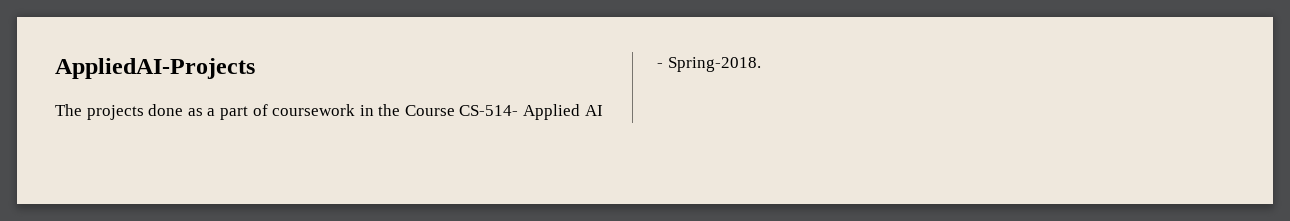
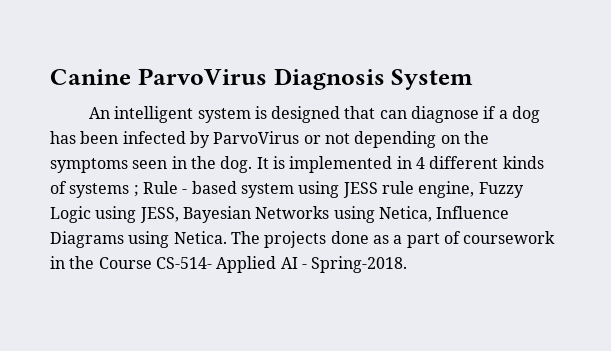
- AppliedAI-Projects
- The projects done as a part of coursework in the Course CS-514- Applied AI - Spring-2018.
+ Canine ParvoVirus Diagnosis System
+ An intelligent system is designed that can diagnose if a dog has been infected by ParvoVirus or not depending on the symptoms seen in the dog. It is implemented in 4 different kinds of systems ; Rule - based system using JESS rule engine, Fuzzy Logic using JESS, Bayesian Networks using Netica, Influence Diagrams using Netica. The projects done as a part of coursework in the Course CS-514- Applied AI - Spring-2018.

